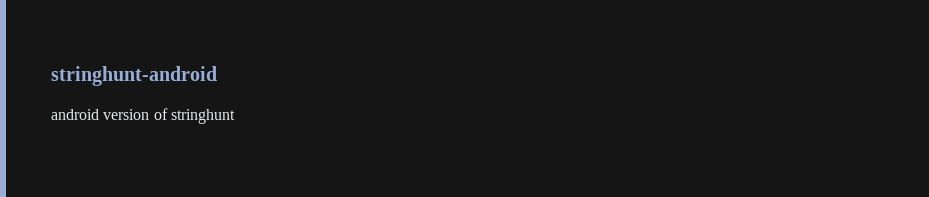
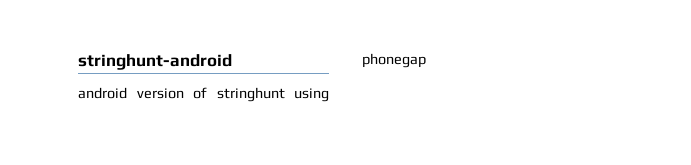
- android version of stringhunt
+ android version of stringhunt using phonegap

